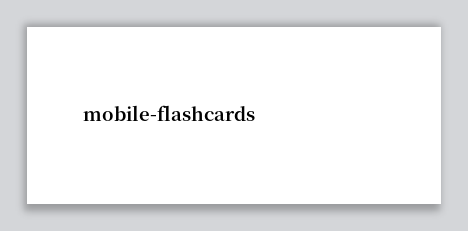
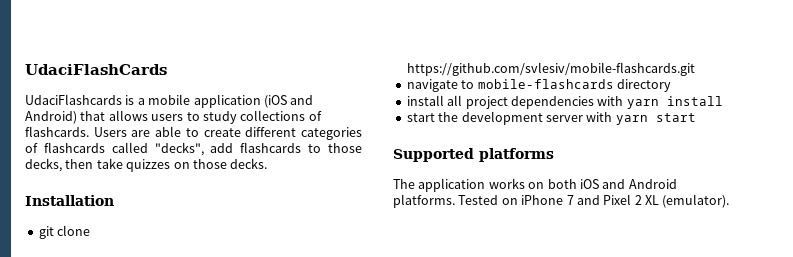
- mobile-flashcards
+ UdaciFlashCards
+ UdaciFlashcards is a mobile application (iOS and Android) that allows users to study collections of flashcards. Users are able to create different categories of flashcards called "decks", add flashcards to those decks, then take quizzes on those decks.
+ Installation
+ git clone https://github.com/svlesiv/mobile-flashcards.git
+ navigate to mobile-flashcards directory
+ install all project dependencies with yarn install
+ start the development server with yarn start
+ Supported platforms
+ The application works on both iOS and Android platforms. Tested on iPhone 7 and Pixel 2 XL (emulator).

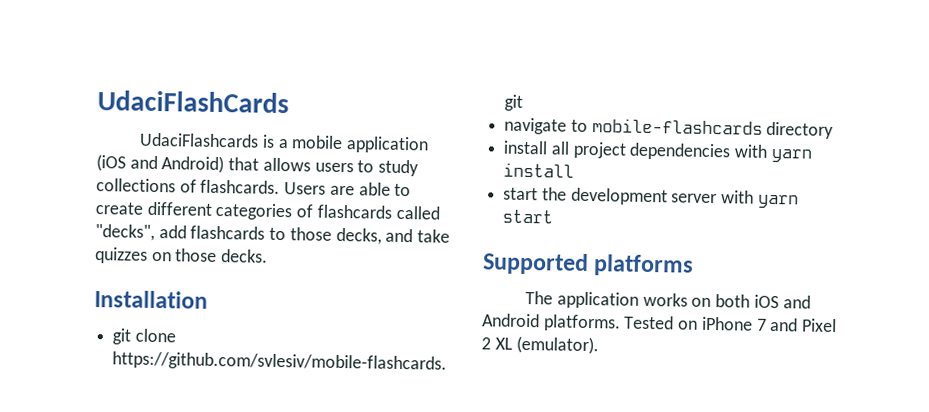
- Users are able to create different categories of flashcards called "decks", add flashcards to those decks, then take quizzes on those decks.
+ Users are able to create different categories of flashcards called "decks", add flashcards to those decks, and take quizzes on those decks.

